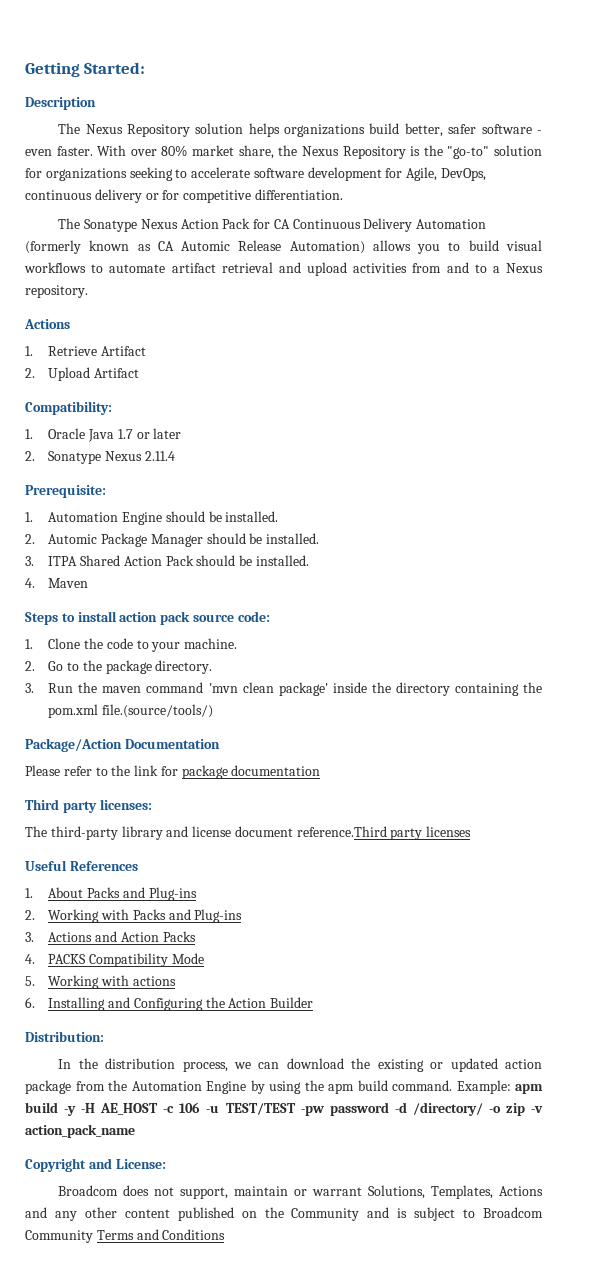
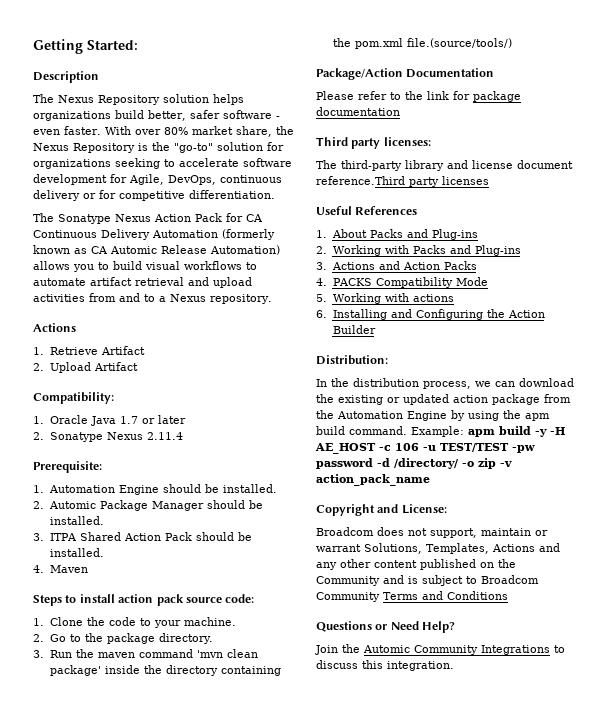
+ Questions or Need Help?
+ Join the Automic Community Integrations to discuss this integration.

